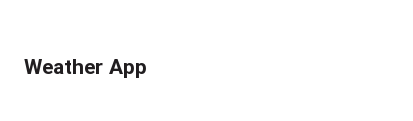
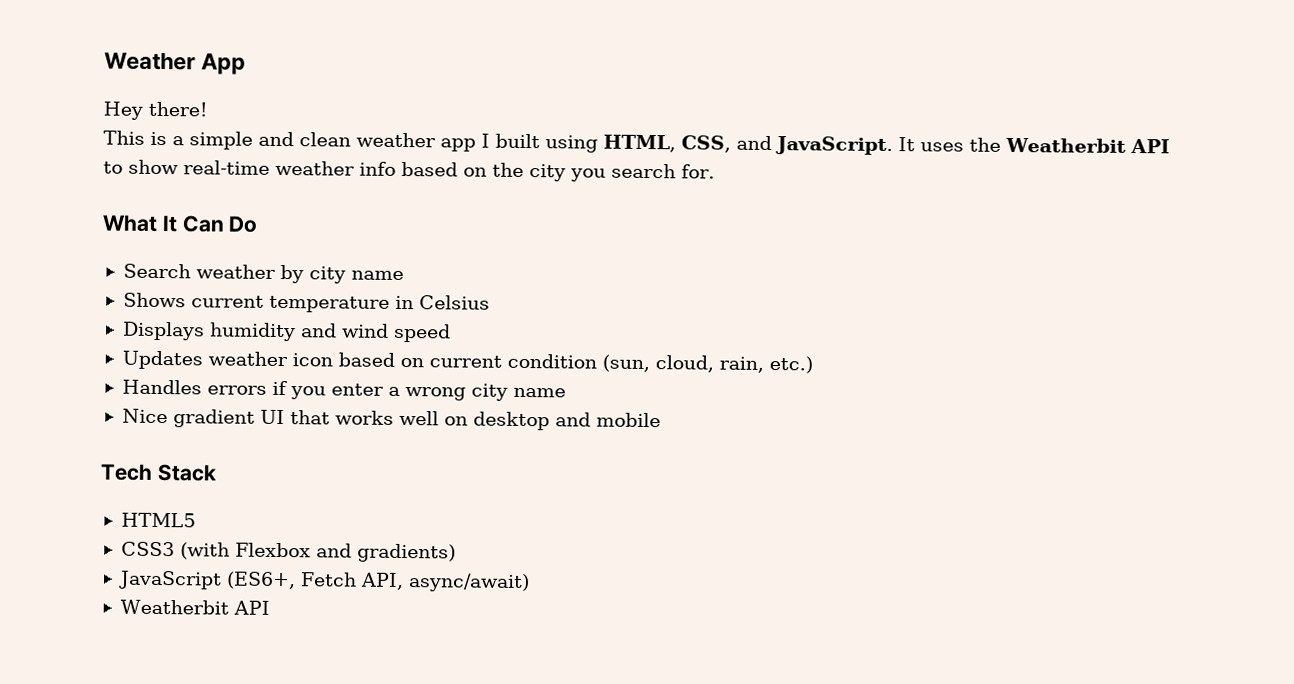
+ Hey there!
+ This is a simple and clean weather app I built using HTML, CSS, and JavaScript. It uses the Weatherbit API to show real-time weather info based on the city you search for.
+ What It Can Do
+ Search weather by city name
+ Shows current temperature in Celsius
+ Displays humidity and wind speed
+ Updates weather icon based on current condition (sun, cloud, rain, etc.)
+ Handles errors if you enter a wrong city name
+ Nice gradient UI that works well on desktop and mobile
+ Tech Stack
+ HTML5
+ CSS3 (with Flexbox and gradients)
+ JavaScript (ES6+, Fetch API, async/await)
+ Weatherbit API

